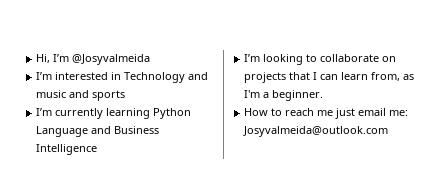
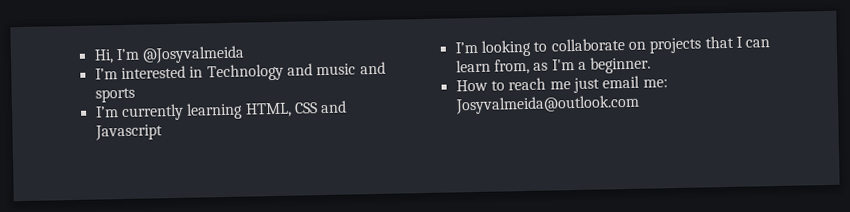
- I’m currently learning Python Language and Business Intelligence
+ I’m currently learning HTML, CSS and Javascript

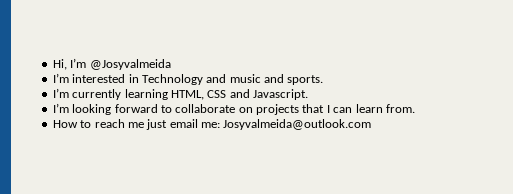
- I’m interested in Technology and music and sports
+ I’m interested in Technology and music and sports.
- I’m currently learning HTML, CSS and Javascript
+ I’m currently learning HTML, CSS and Javascript.
- I’m looking to collaborate on projects that I can learn from, as I'm a beginner.
+ I’m looking forward to collaborate on projects that I can learn from.

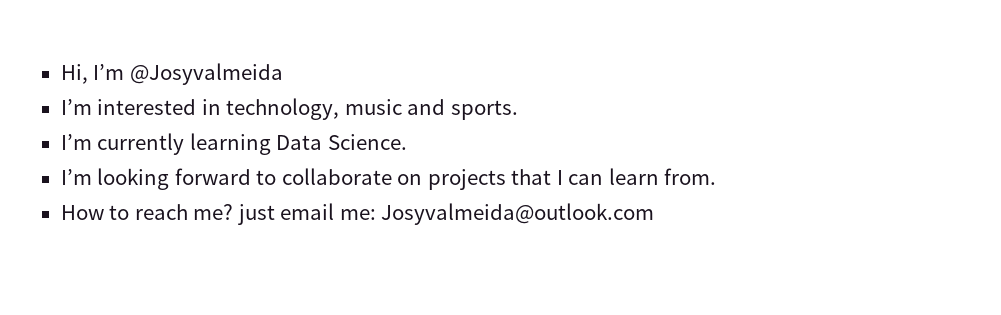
- I’m interested in Technology and music and sports.
+ I’m interested in technology, music and sports.
- I’m currently learning HTML, CSS and Javascript.
+ I’m currently learning Data Science.
- How to reach me just email me: Josyvalmeida@outlook.com
+ How to reach me? just email me: Josyvalmeida@outlook.com

